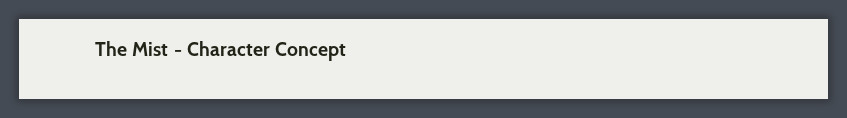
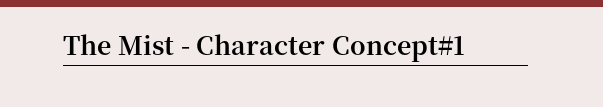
- The Mist - Character Concept
+ The Mist - Character Concept#1

